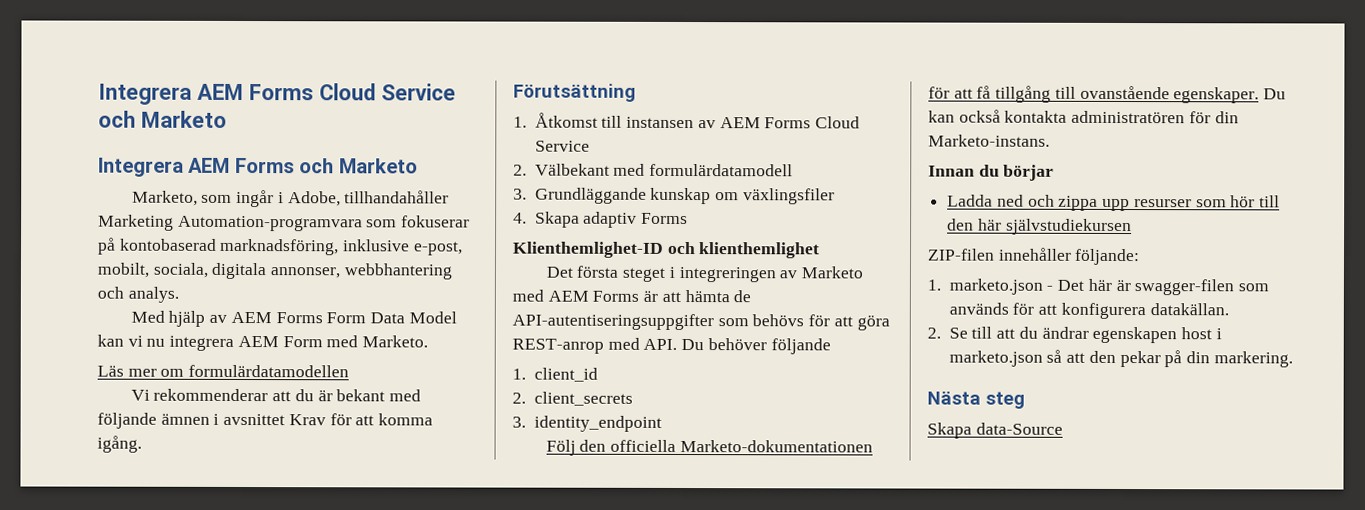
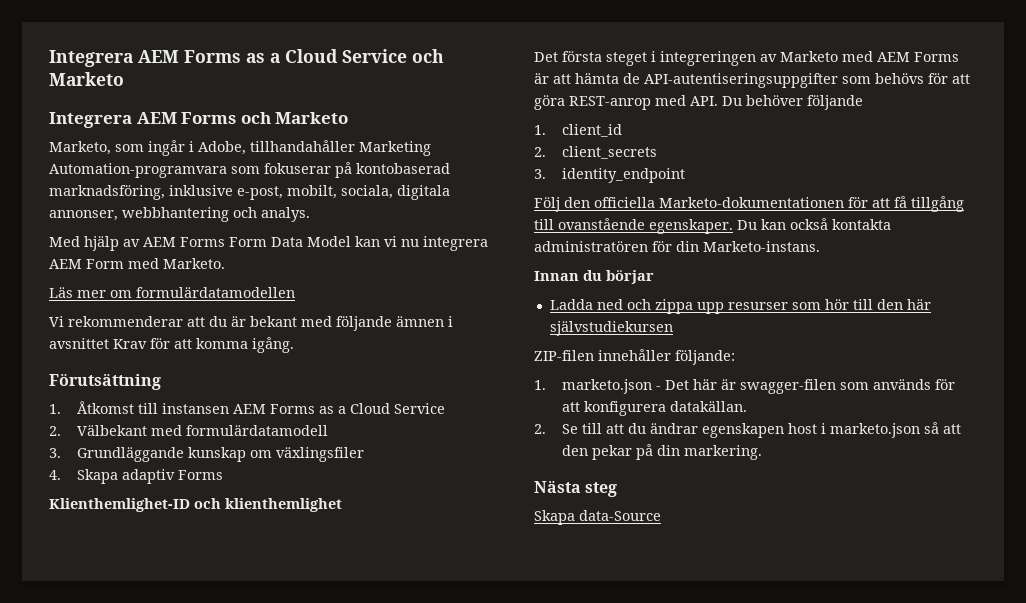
- Integrera AEM Forms Cloud Service och Marketo
+ Integrera AEM Forms as a Cloud Service och Marketo
- 1. Åtkomst till instansen av AEM Forms Cloud Service
+ 1. Åtkomst till instansen AEM Forms as a Cloud Service

